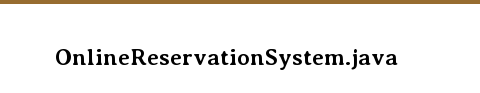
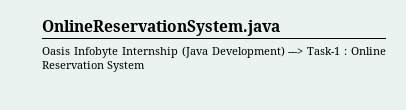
+ Oasis Infobyte Internship (Java Development) ---> Task-1 : Online Reservation System

